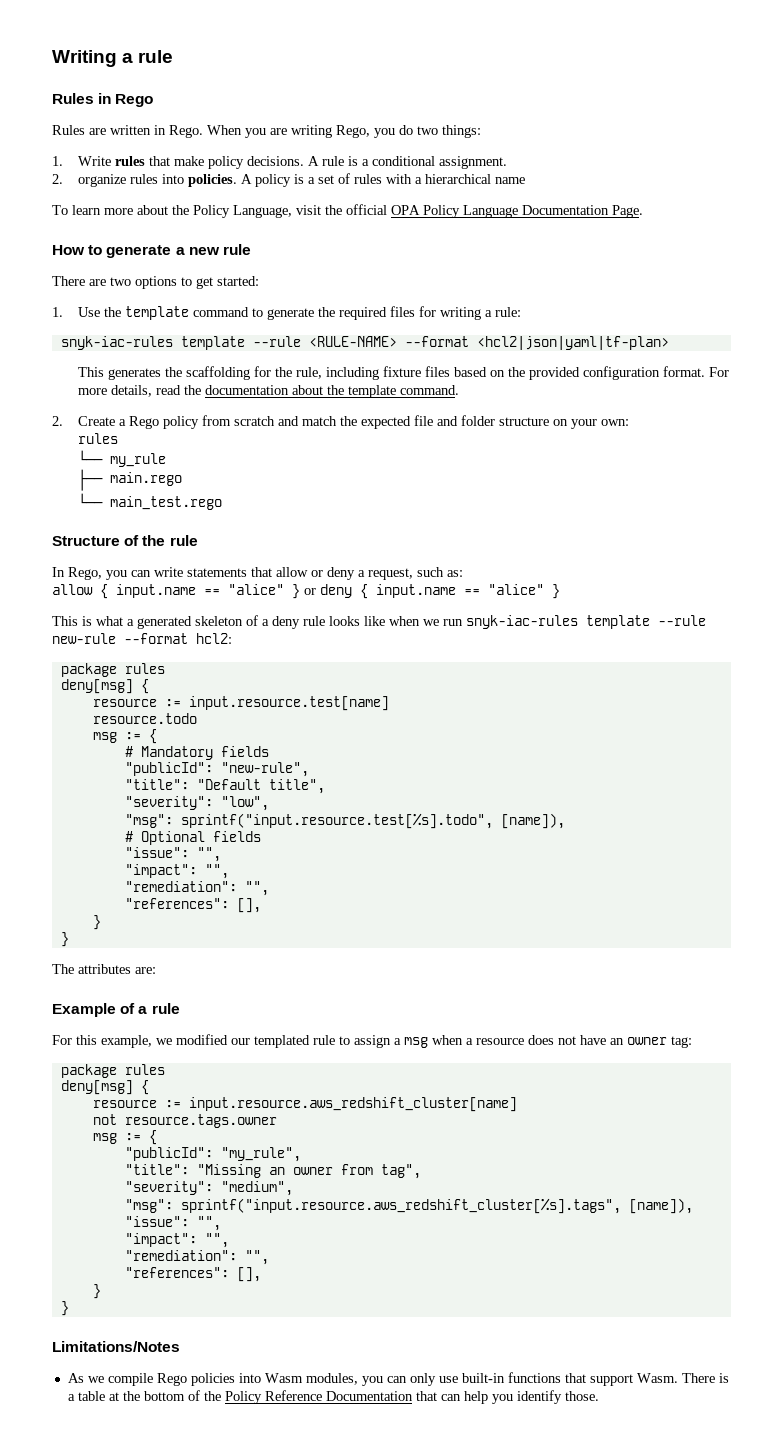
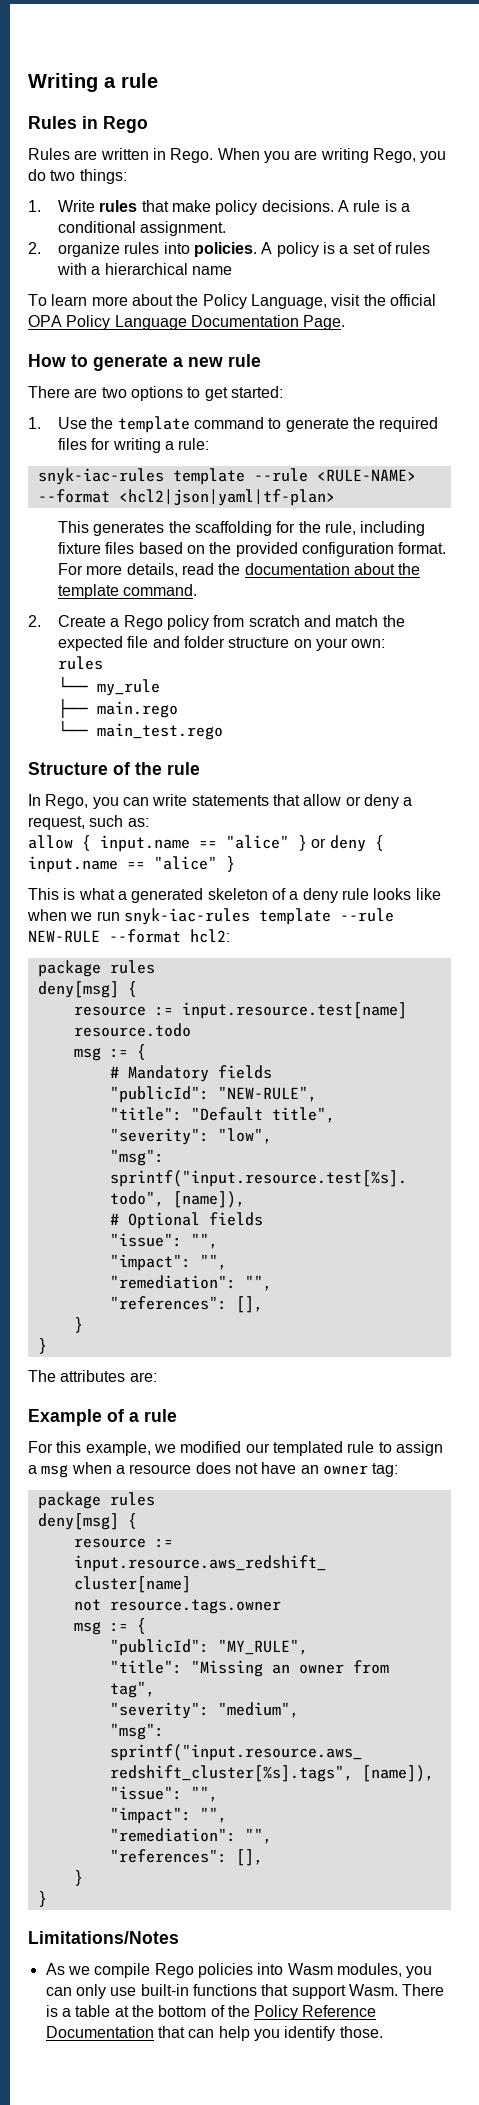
- This is what a generated skeleton of a deny rule looks like when we run snyk-iac-rules template --rule new-rule --format hcl2:
+ This is what a generated skeleton of a deny rule looks like when we run snyk-iac-rules template --rule NEW-RULE --format hcl2:
- "publicId": "new-rule",
+ "publicId": "NEW-RULE",
- "publicId": "my_rule",
+ "publicId": "MY_RULE",

